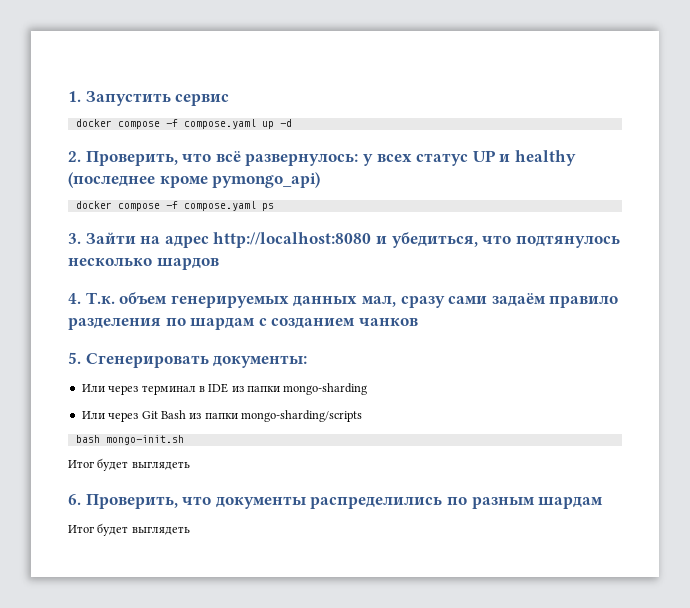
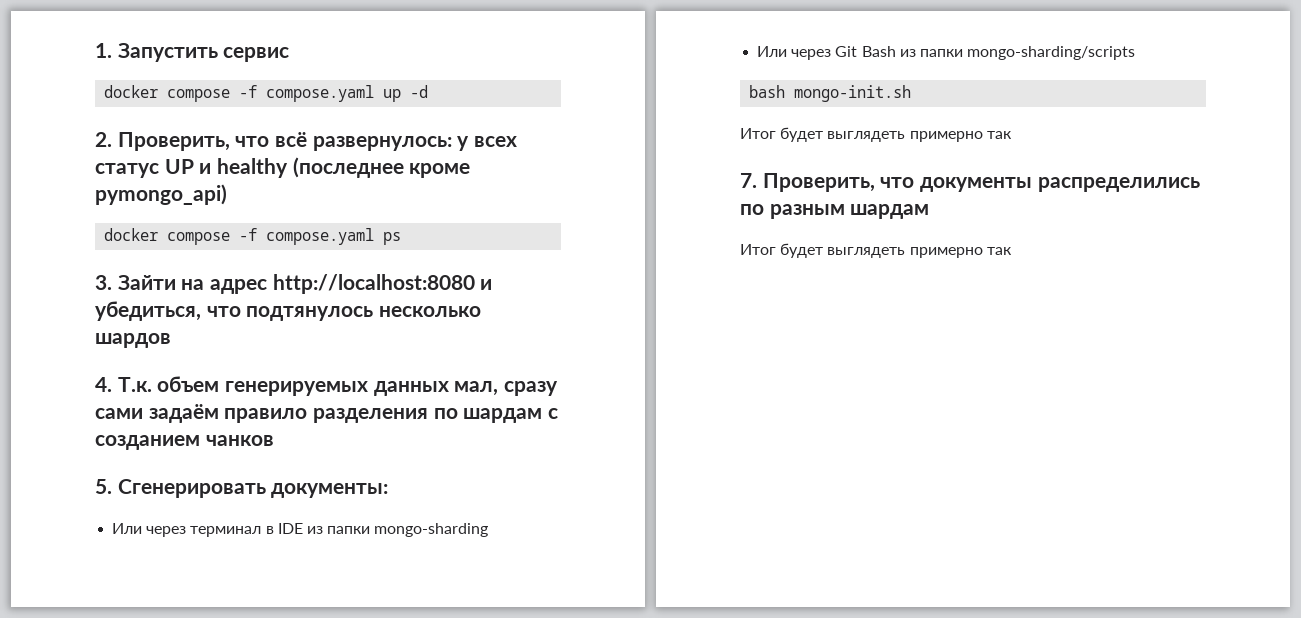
  bash mongo-init.sh
- Итог будет выглядеть
- 6. Проверить, что документы распределились по разным шардам
- Итог будет выглядеть
+ Итог будет выглядеть примерно так
+ 7. Проверить, что документы распределились по разным шардам
+ Итог будет выглядеть примерно так

